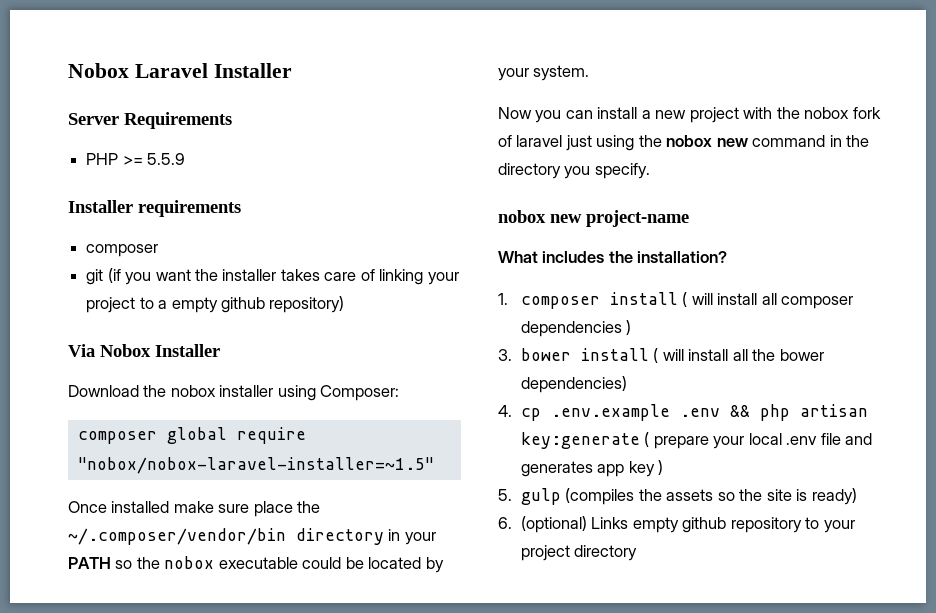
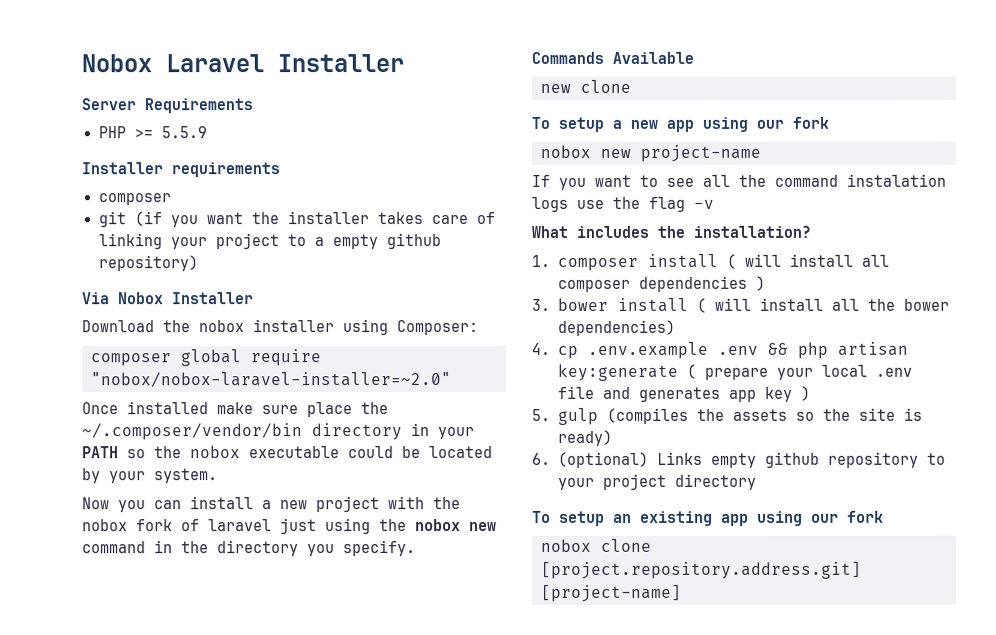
- composer global require "nobox/nobox-laravel-installer=~1.5"
+ composer global require "nobox/nobox-laravel-installer=~2.0"
+ Commands Available
+ new clone
+ To setup a new app using our fork
  nobox new project-name
+ If you want to see all the command instalation logs use the flag -v
+ To setup an existing app using our fork
+ nobox clone [project.repository.address.git] [project-name]

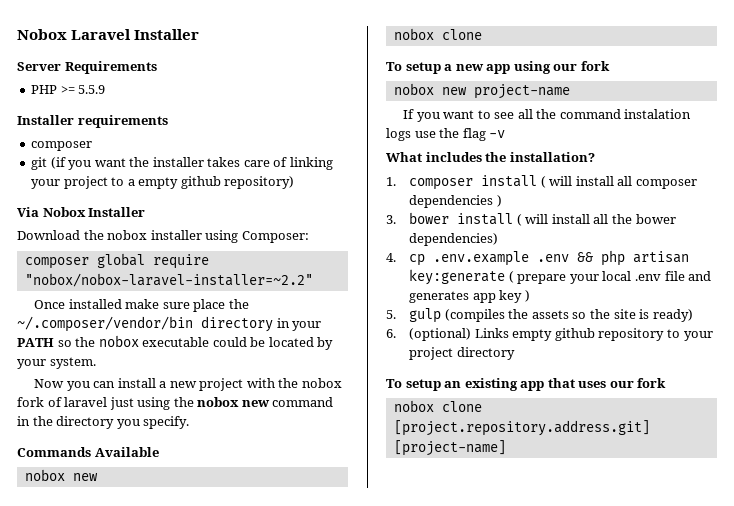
- composer global require "nobox/nobox-laravel-installer=~2.0"
+ composer global require "nobox/nobox-laravel-installer=~2.2"
  Commands Available
- new clone
+ nobox new
+ nobox clone
- To setup an existing app using our fork
+ To setup an existing app that uses our fork

